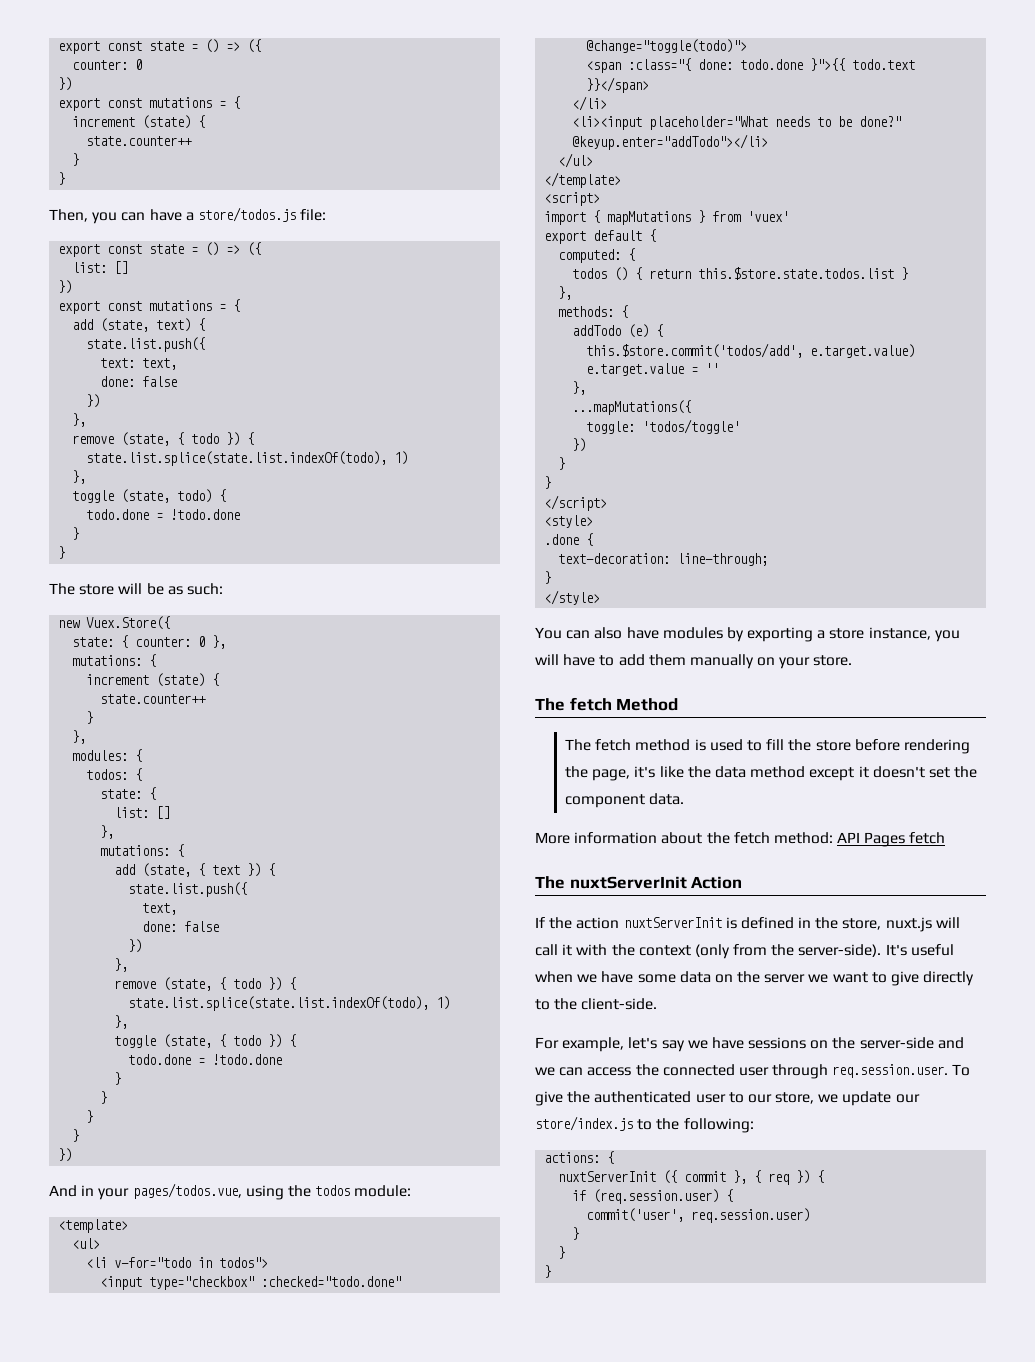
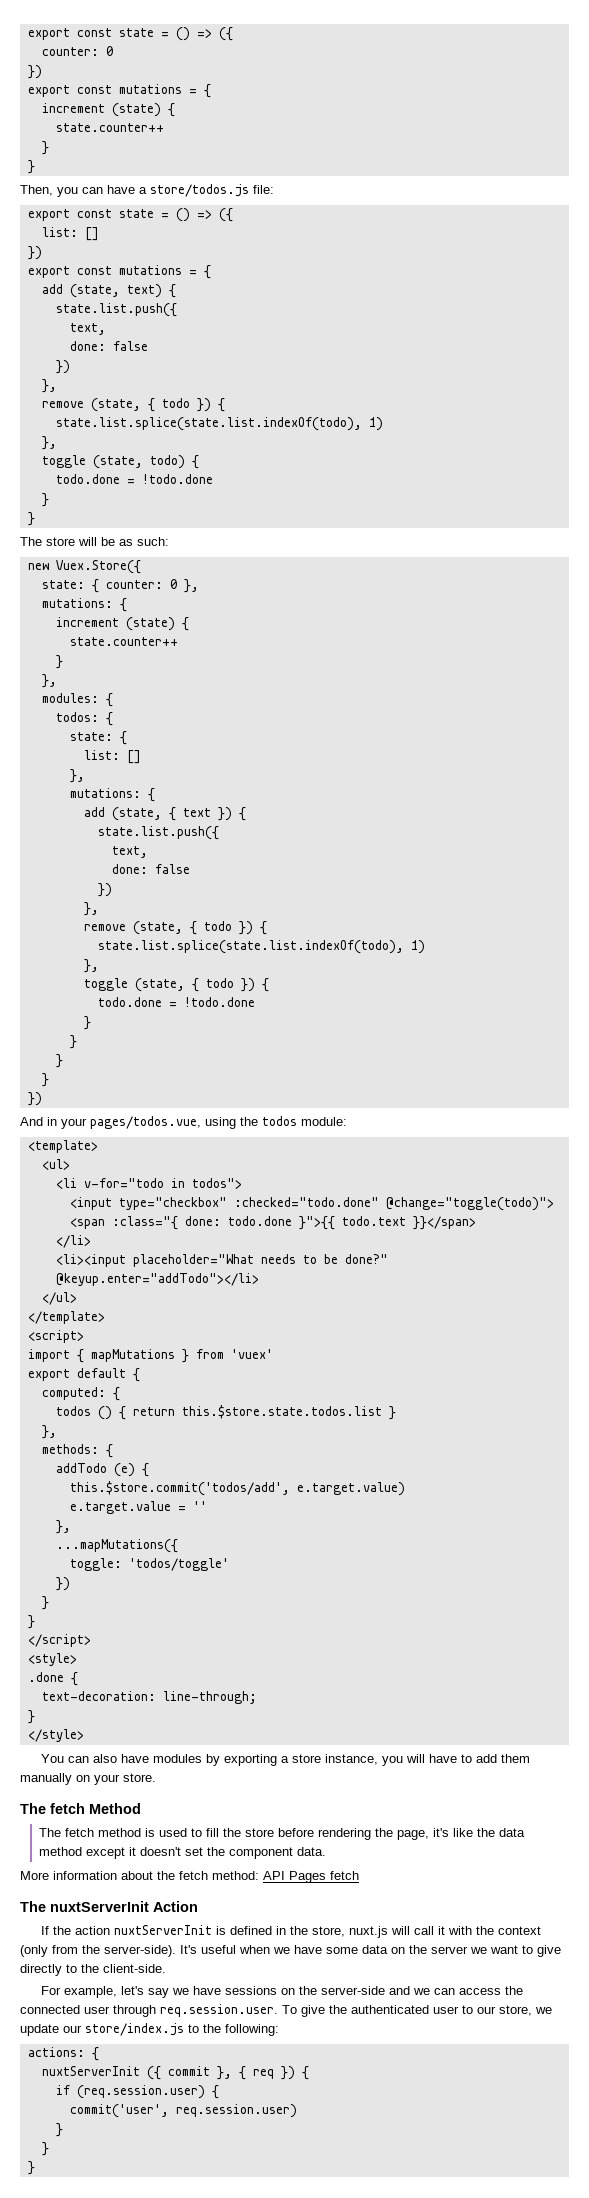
  add (state, text) {
  state.list.push({
- text: text,
+ text,

